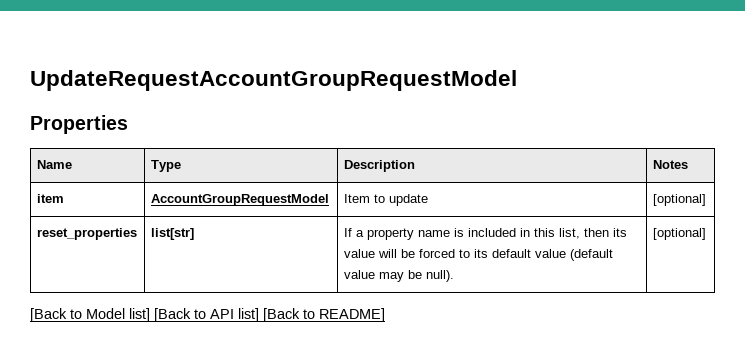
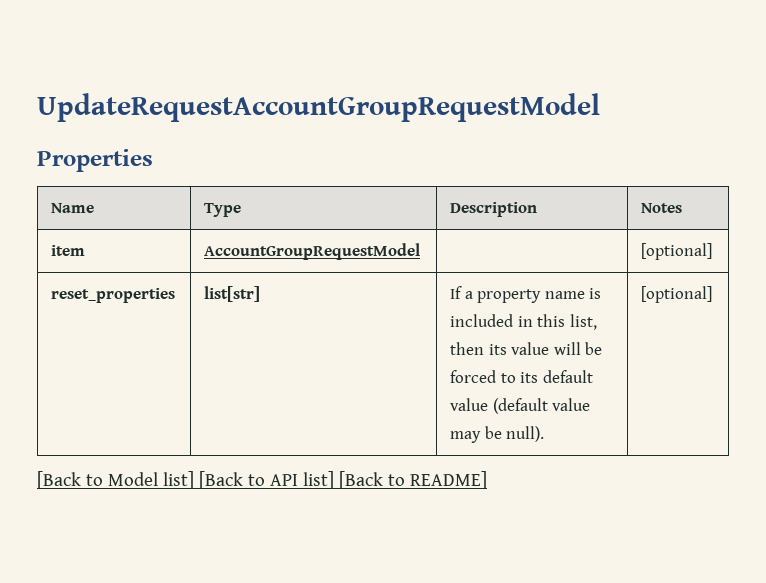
- item | AccountGroupRequestModel | Item to update | [optional]
+ item | AccountGroupRequestModel | | [optional]

